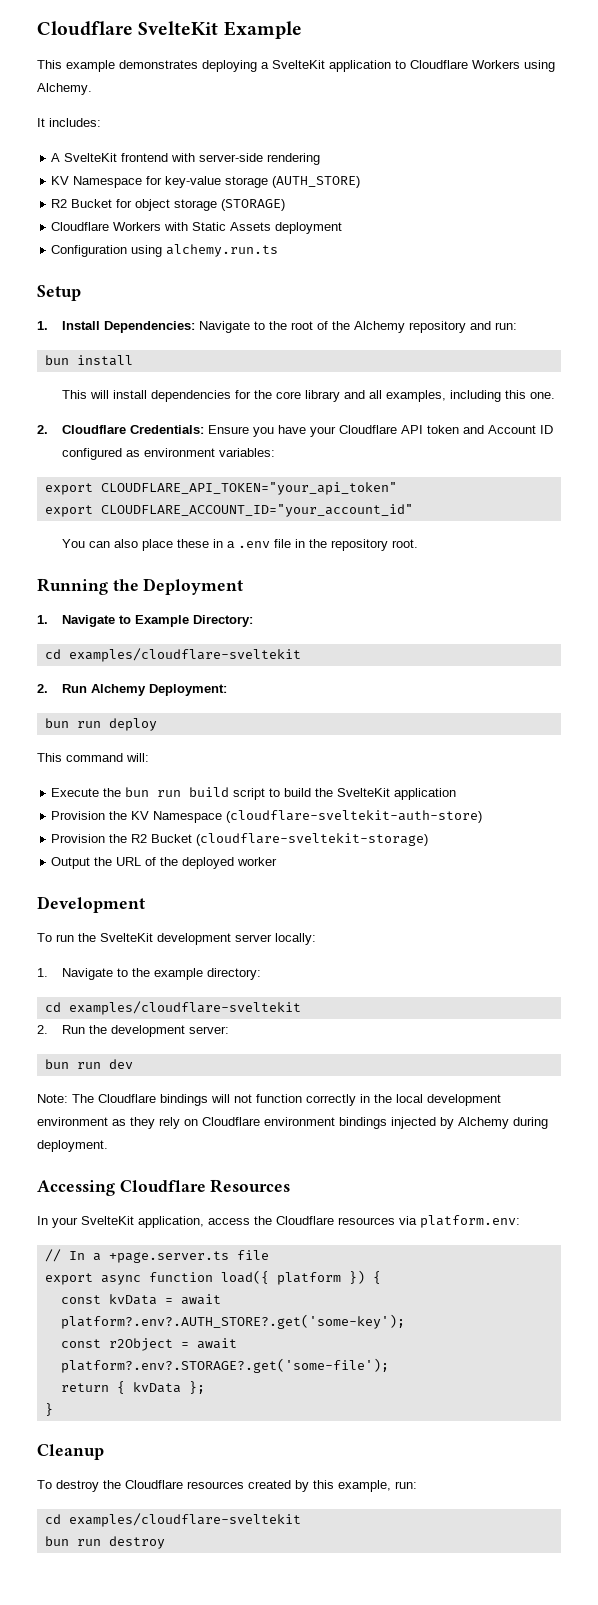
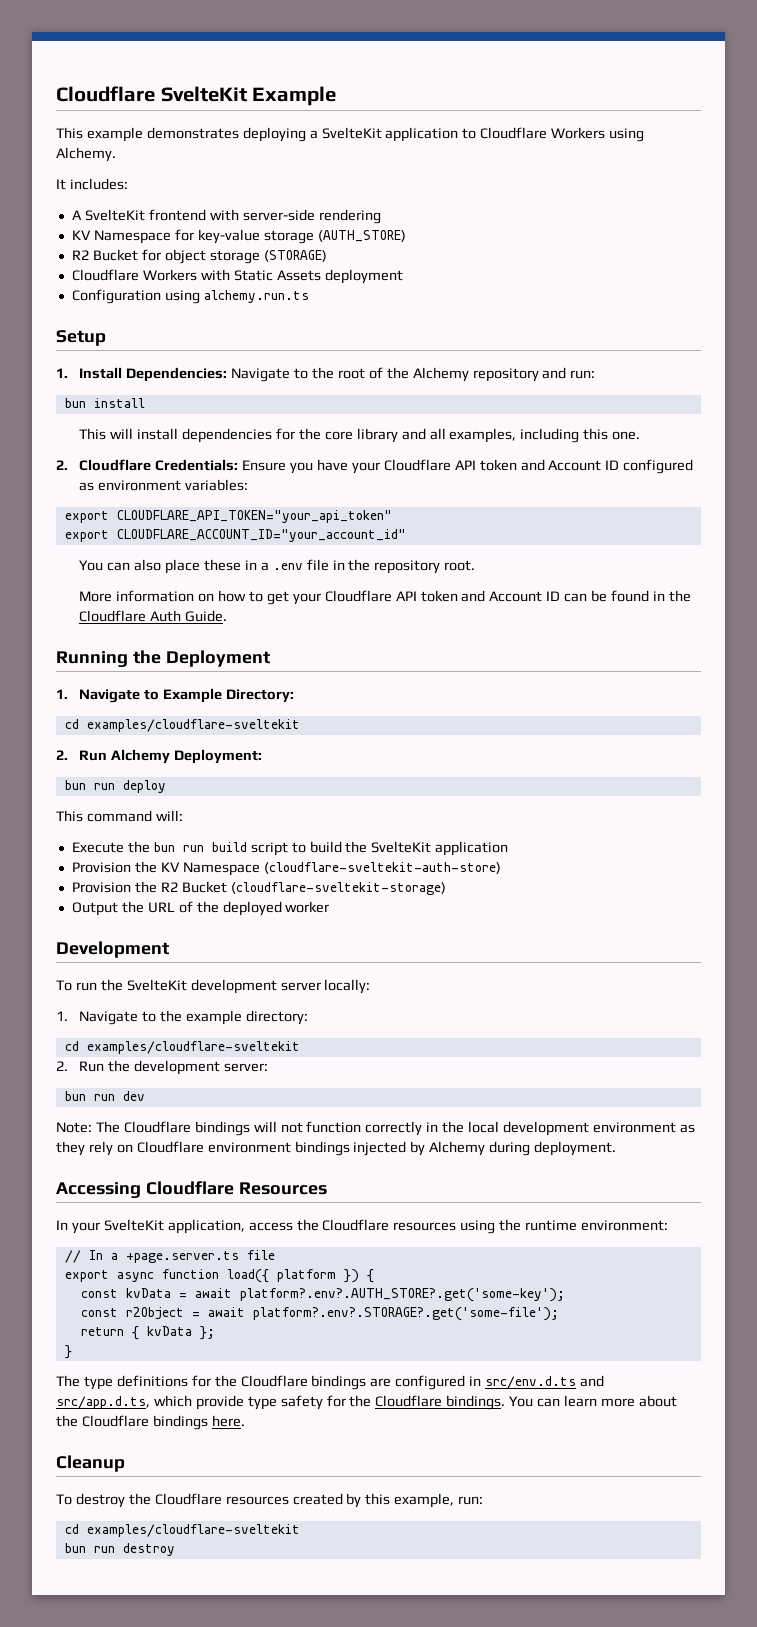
+ More information on how to get your Cloudflare API token and Account ID can be found in the Cloudflare Auth Guide.
- In your SvelteKit application, access the Cloudflare resources via platform.env:
+ In your SvelteKit application, access the Cloudflare resources using the runtime environment:
+ The type definitions for the Cloudflare bindings are configured in src/env.d.ts and src/app.d.ts, which provide type safety for the Cloudflare bindings. You can learn more about the Cloudflare bindings here.

